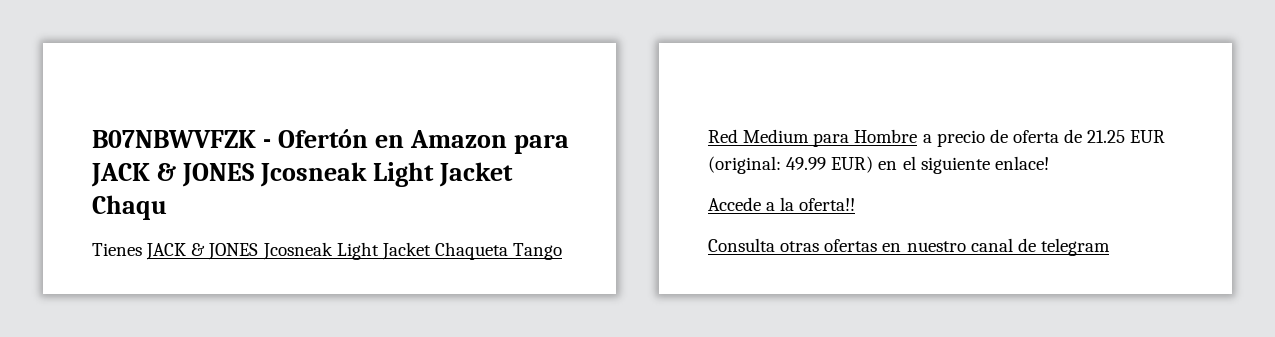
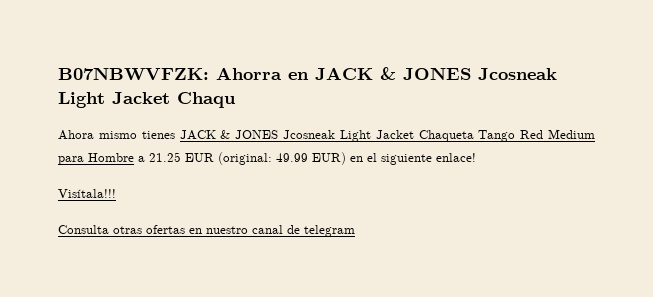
- B07NBWVFZK - Ofertón en Amazon para JACK & JONES Jcosneak Light Jacket Chaqu
+ B07NBWVFZK: Ahorra en JACK & JONES Jcosneak Light Jacket Chaqu
- Tienes JACK & JONES Jcosneak Light Jacket Chaqueta Tango Red Medium para Hombre a precio de oferta de 21.25 EUR (original: 49.99 EUR) en el siguiente enlace!
+ Ahora mismo tienes JACK & JONES Jcosneak Light Jacket Chaqueta Tango Red Medium para Hombre a 21.25 EUR (original: 49.99 EUR) en el siguiente enlace!
- Accede a la oferta!!
+ Visítala!!!

